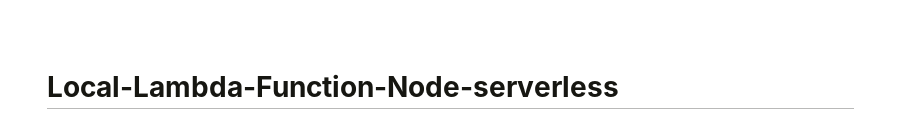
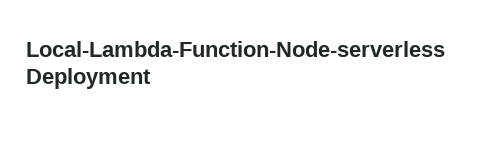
- Local-Lambda-Function-Node-serverless
+ Local-Lambda-Function-Node-serverless Deployment

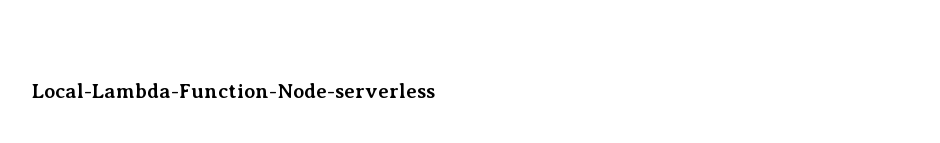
- Local-Lambda-Function-Node-serverless Deployment
+ Local-Lambda-Function-Node-serverless

